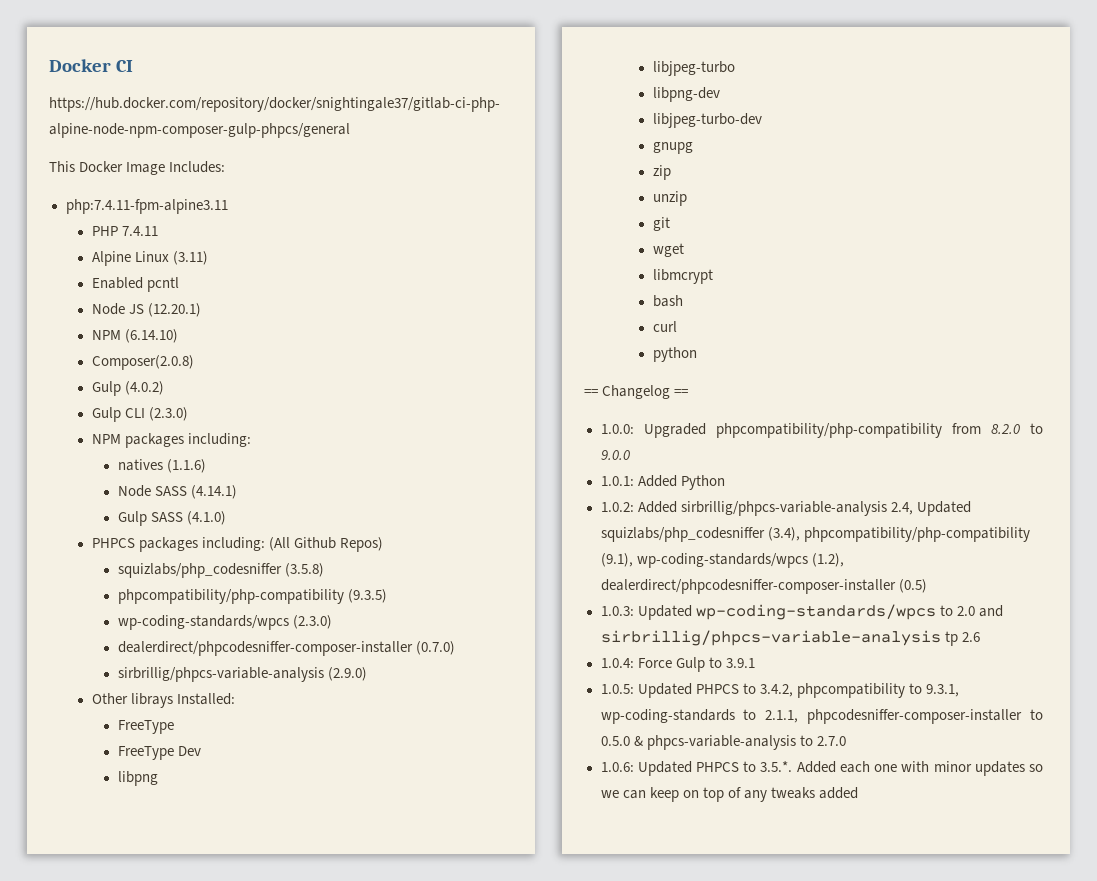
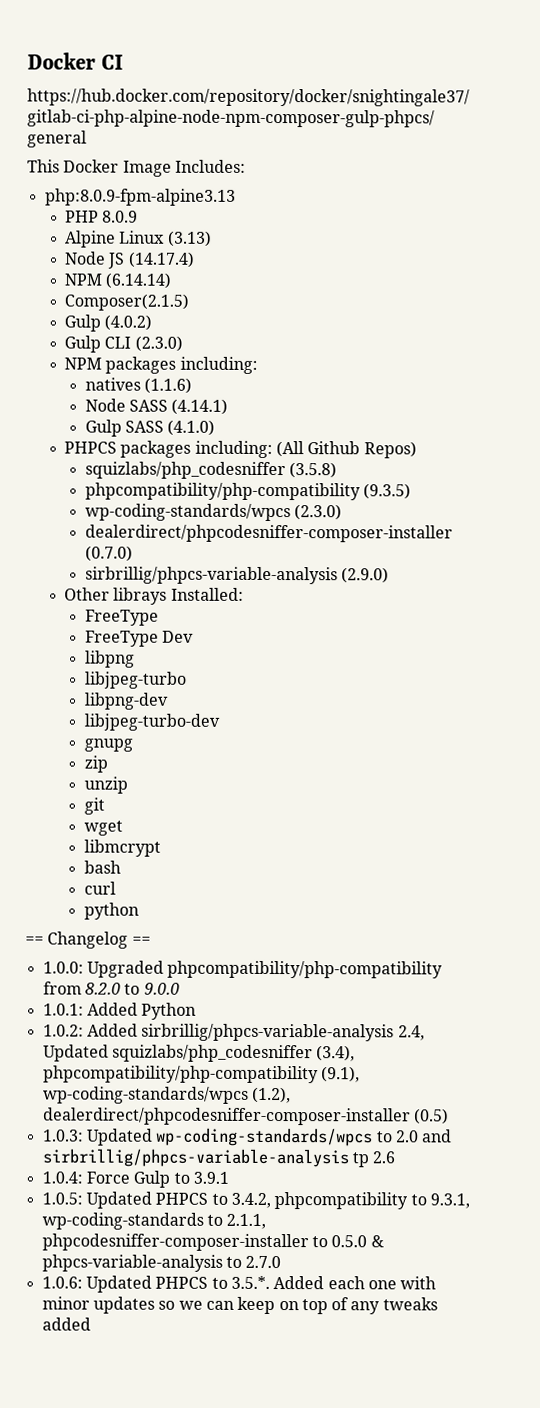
- php:7.4.11-fpm-alpine3.11
+ php:8.0.9-fpm-alpine3.13
- PHP 7.4.11
+ PHP 8.0.9
- Alpine Linux (3.11)
- Enabled pcntl
+ Alpine Linux (3.13)
- Node JS (12.20.1)
- NPM (6.14.10)
- Composer(2.0.8)
+ Node JS (14.17.4)
+ NPM (6.14.14)
+ Composer(2.1.5)

